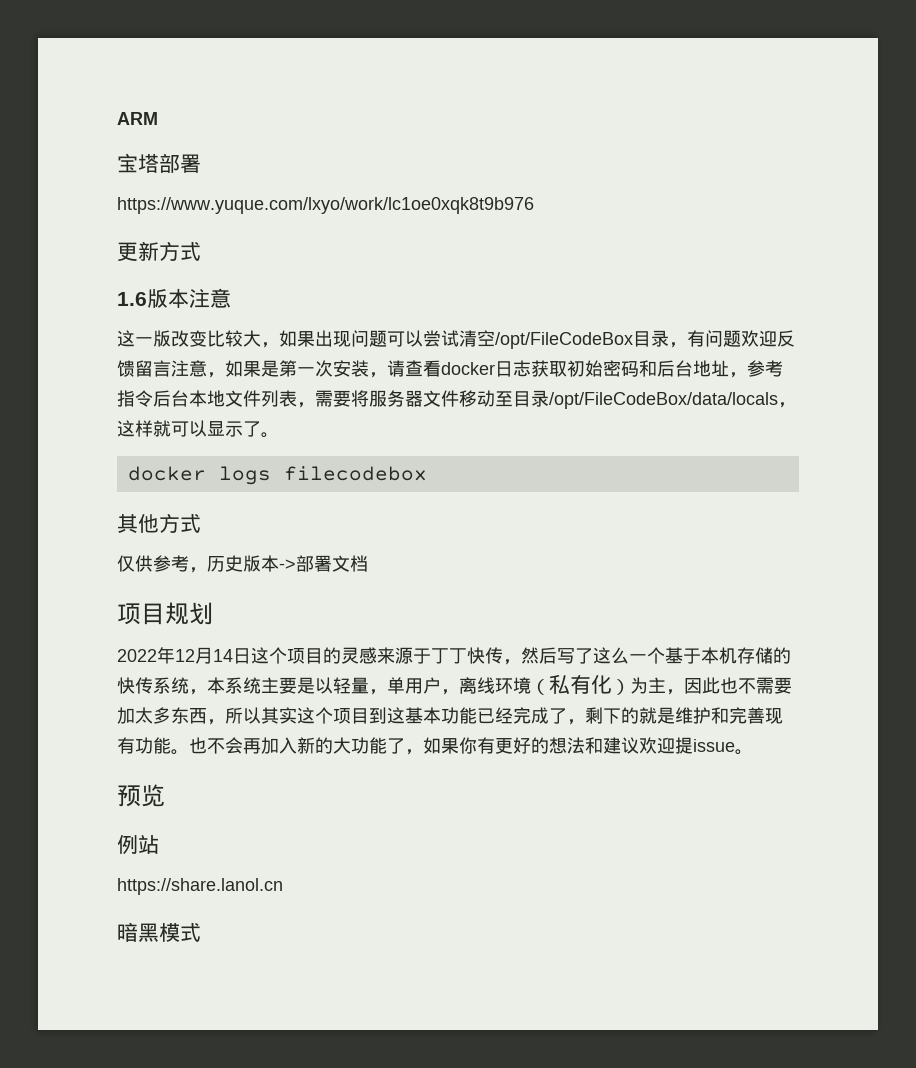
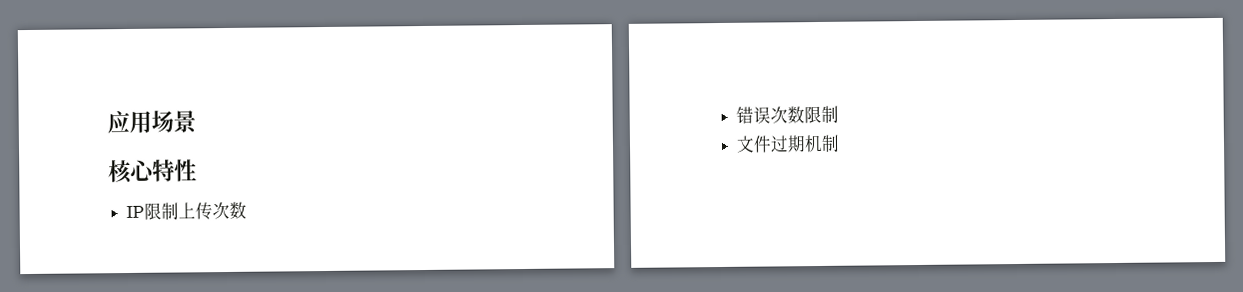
- ARM
- 宝塔部署
- https://www.yuque.com/lxyo/work/lc1oe0xqk8t9b976
- 更新方式
- 1.6版本注意
- 这一版改变比较大，如果出现问题可以尝试清空/opt/FileCodeBox目录，有问题欢迎反馈留言注意，如果是第一次安装，请查看docker日志获取初始密码和后台地址，参考指令后台本地文件列表，需要将服务器文件移动至目录/opt/FileCodeBox/data/locals，这样就可以显示了。
- docker logs filecodebox
- 其他方式
- 仅供参考，历史版本->部署文档
- 项目规划
- 2022年12月14日这个项目的灵感来源于丁丁快传，然后写了这么一个基于本机存储的快传系统，本系统主要是以轻量，单用户，离线环境（私有化）为主，因此也不需要加太多东西，所以其实这个项目到这基本功能已经完成了，剩下的就是维护和完善现有功能。也不会再加入新的大功能了，如果你有更好的想法和建议欢迎提issue。
- 预览
- 例站
- https://share.lanol.cn
- 暗黑模式
+ 应用场景
+ 核心特性
+ IP限制上传次数
+ 错误次数限制
+ 文件过期机制

